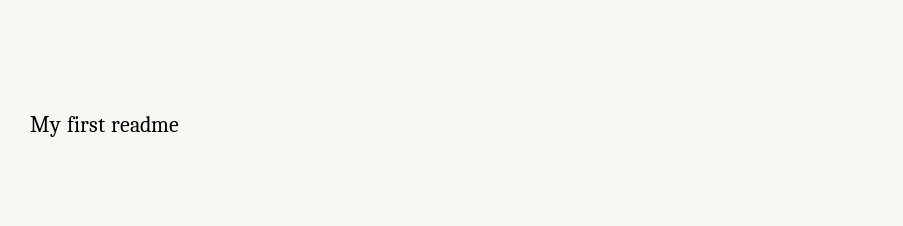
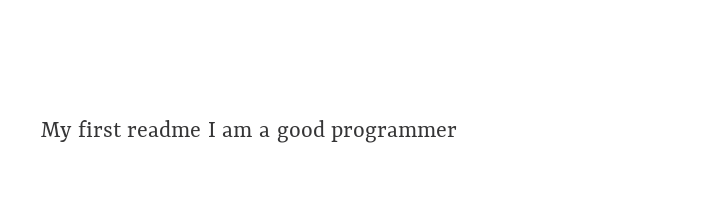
- My first readme
+ My first readme I am a good programmer

